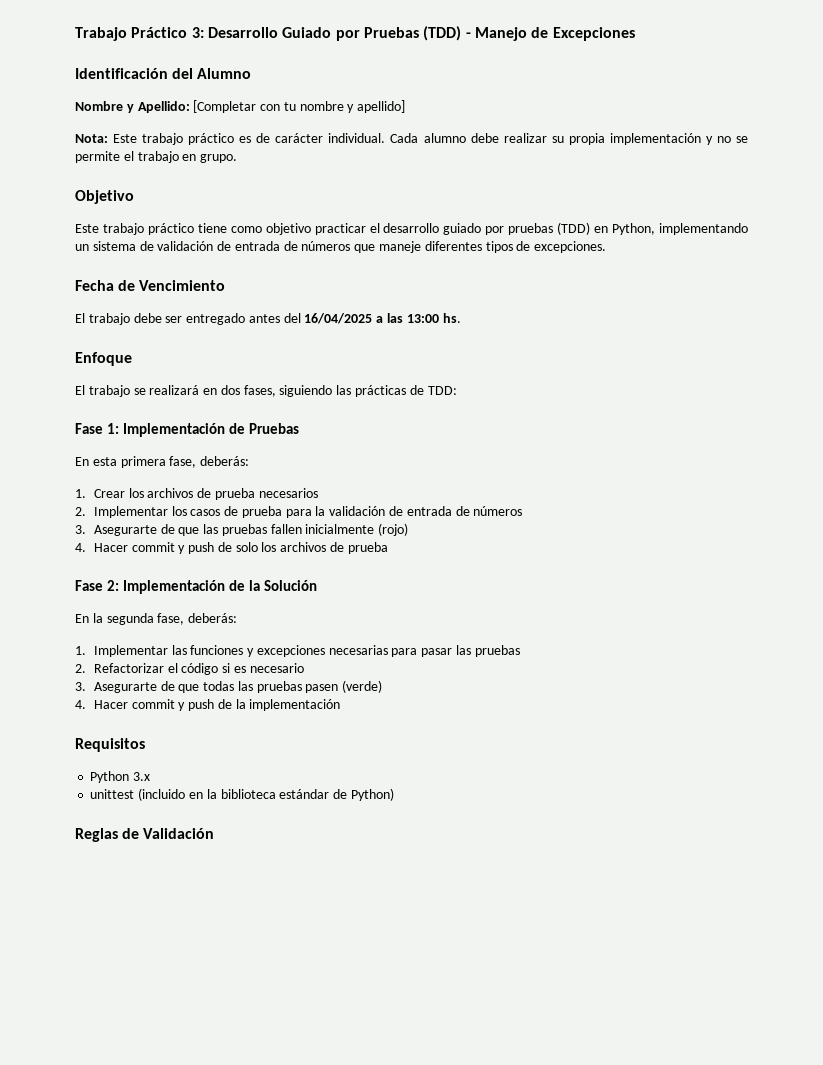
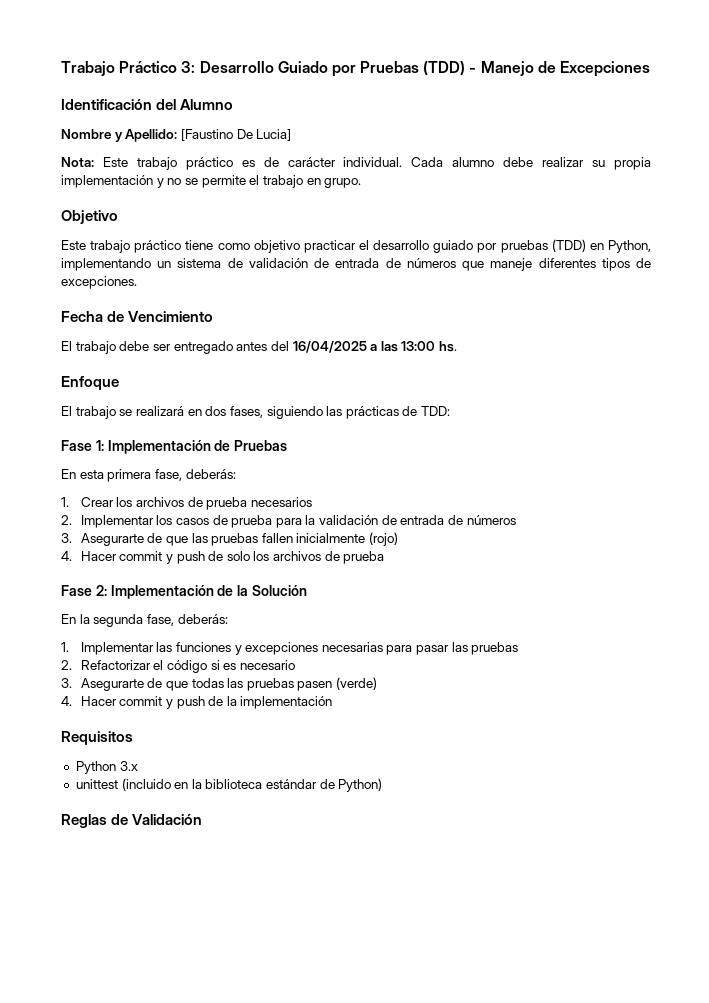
- Nombre y Apellido: [Completar con tu nombre y apellido]
+ Nombre y Apellido: [Faustino De Lucia]

